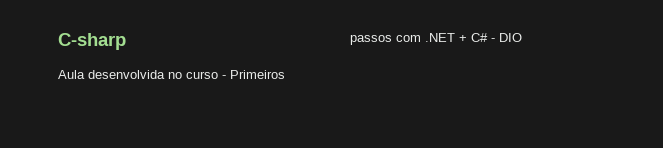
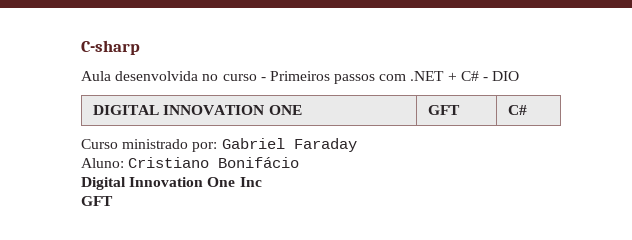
+ DIGITAL INNOVATION ONE | GFT | C#
+ Curso ministrado por: Gabriel Faraday
+ Aluno: Cristiano Bonifácio
+ Digital Innovation One Inc
+ GFT

